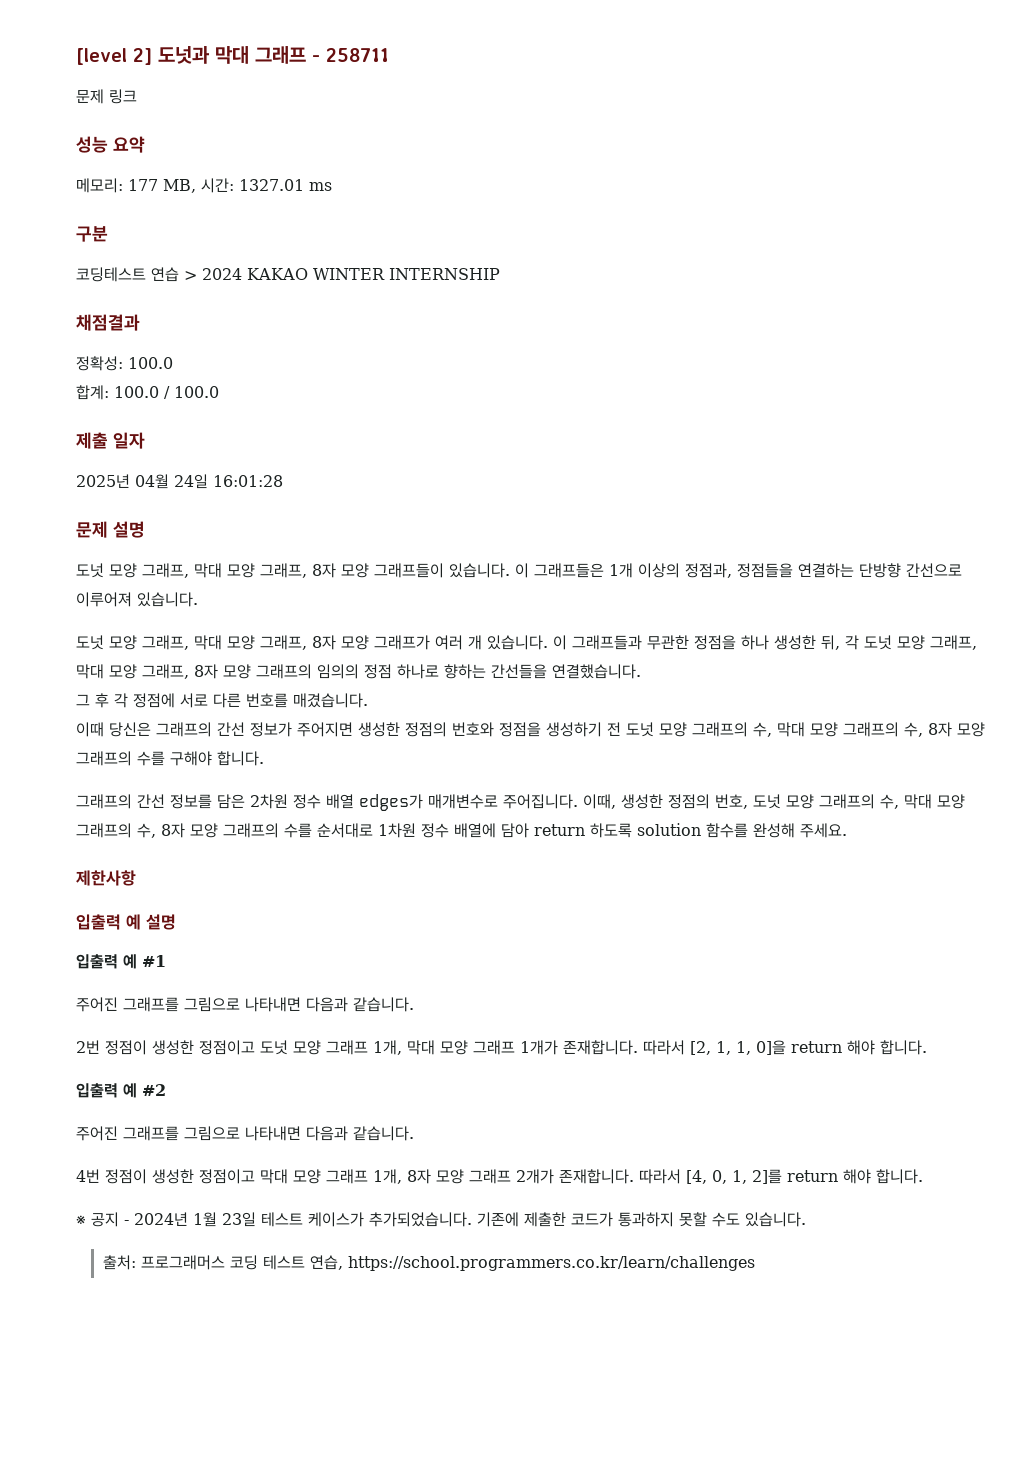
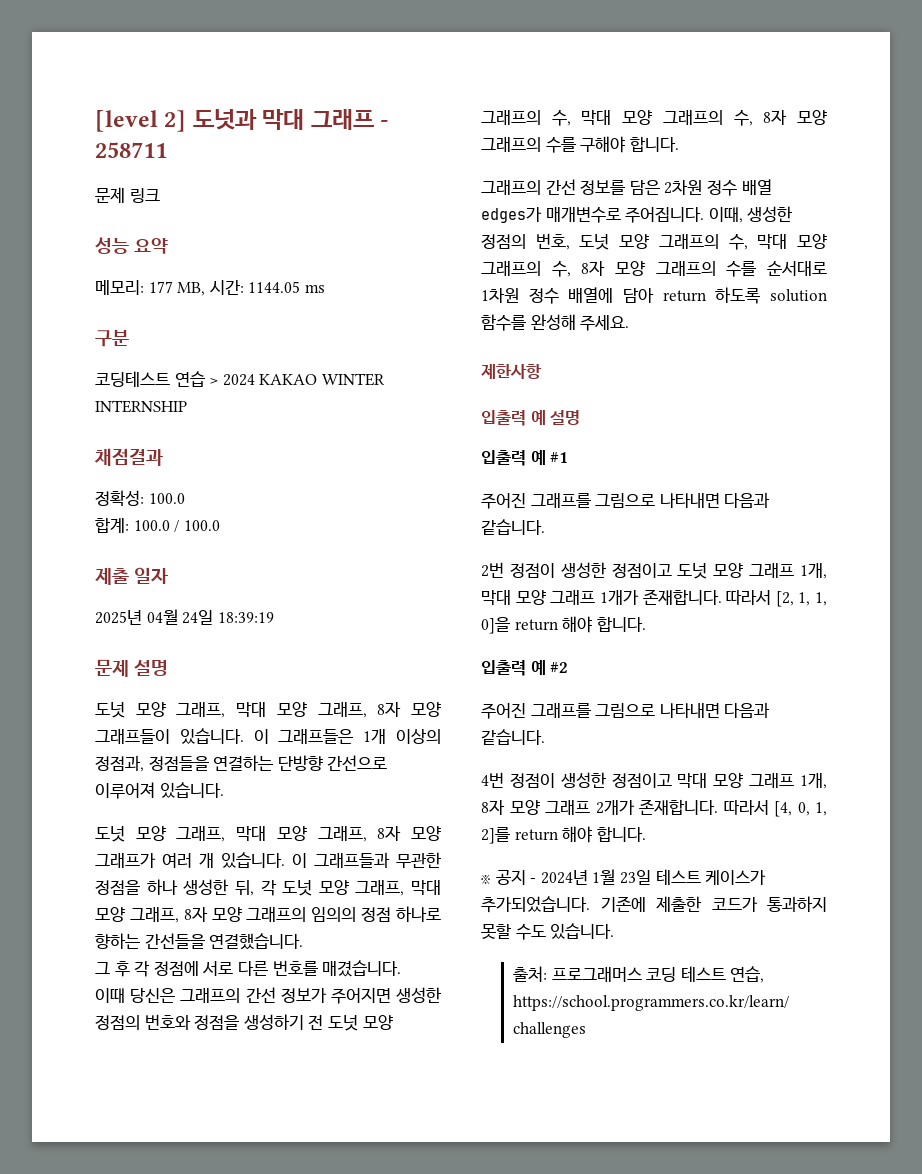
- 메모리: 177 MB, 시간: 1327.01 ms
+ 메모리: 177 MB, 시간: 1144.05 ms
- 2025년 04월 24일 16:01:28
+ 2025년 04월 24일 18:39:19

